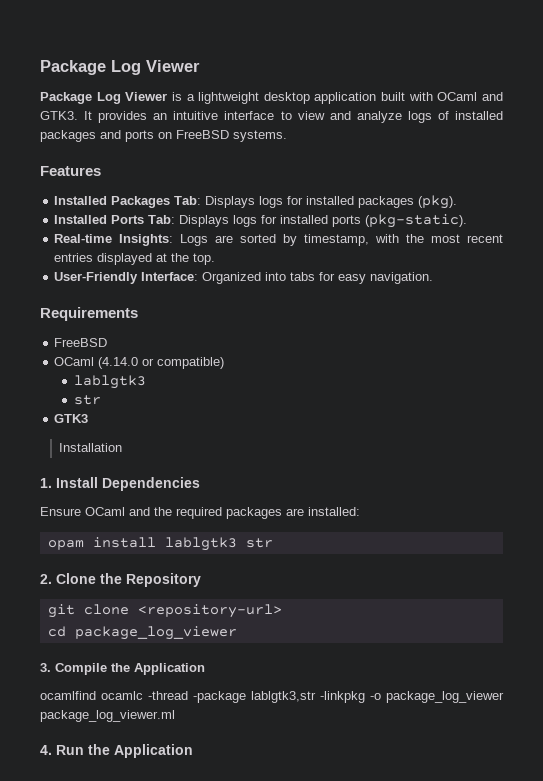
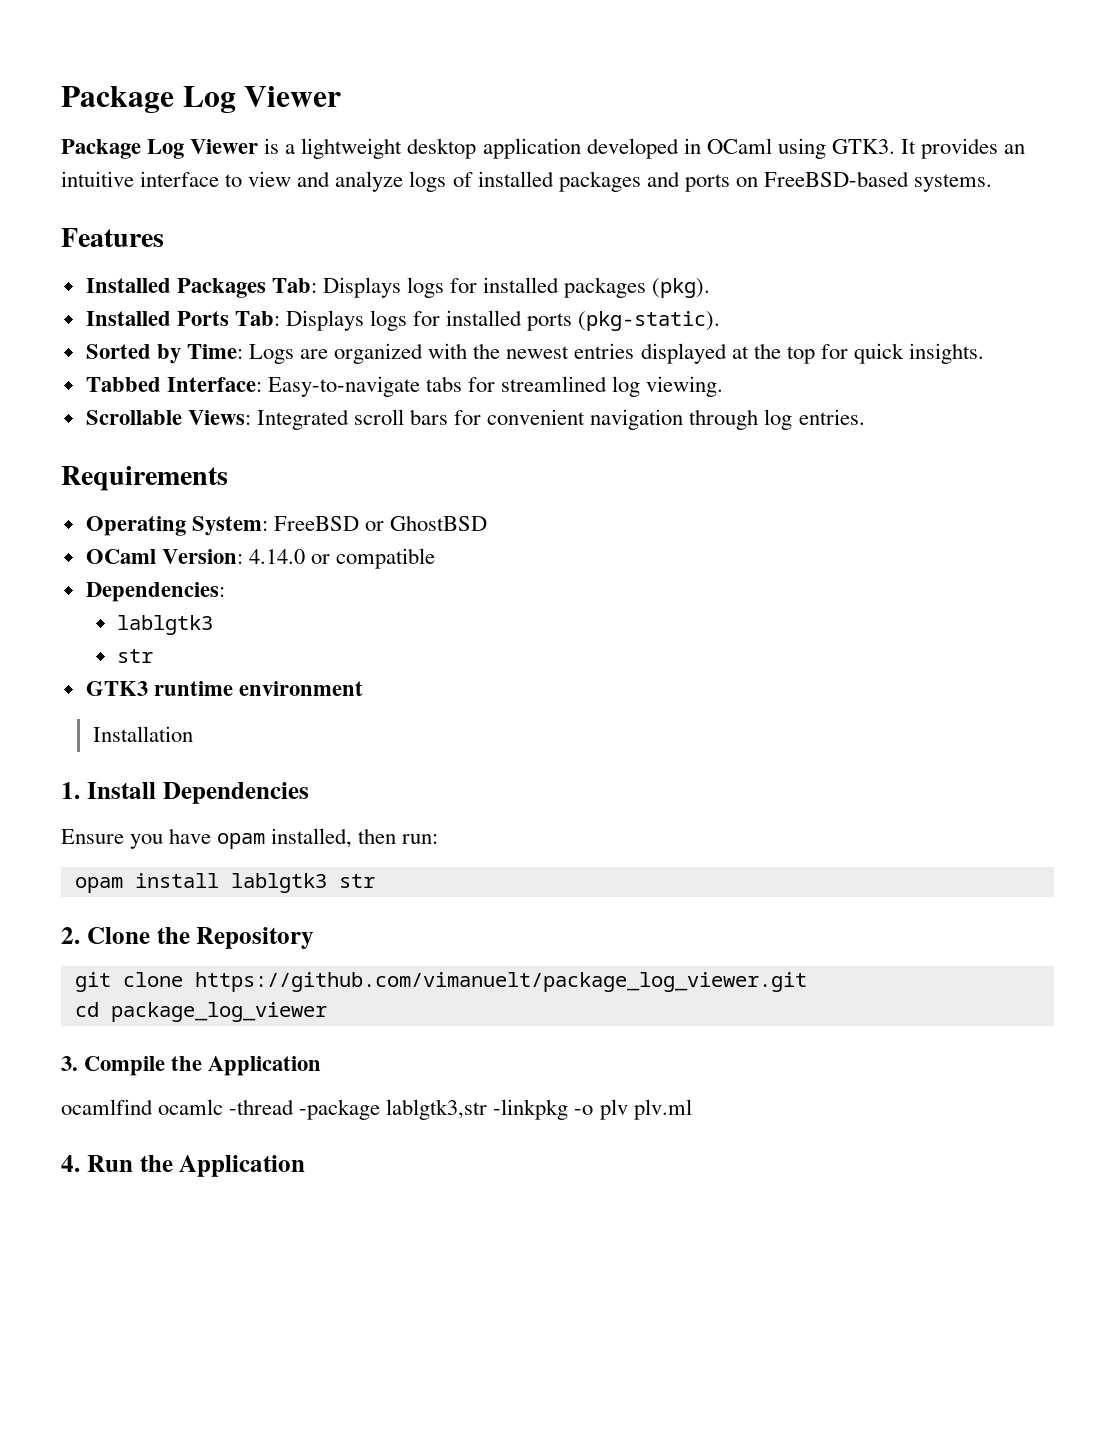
- Package Log Viewer is a lightweight desktop application built with OCaml and GTK3.
+ Package Log Viewer is a lightweight desktop application developed in OCaml using GTK3.
- It provides an intuitive interface to view and analyze logs of installed packages and ports on FreeBSD systems.
+ It provides an intuitive interface to view and analyze logs of installed packages and ports on FreeBSD-based systems.
- Real-time Insights: Logs are sorted by timestamp, with the most recent entries displayed at the top.
- User-Friendly Interface: Organized into tabs for easy navigation.
+ Sorted by Time: Logs are organized with the newest entries displayed at the top for quick insights.
+ Tabbed Interface: Easy-to-navigate tabs for streamlined log viewing.
+ Scrollable Views: Integrated scroll bars for convenient navigation through log entries.
  Requirements
- FreeBSD
- OCaml (4.14.0 or compatible)
+ Operating System: FreeBSD or GhostBSD
+ OCaml Version: 4.14.0 or compatible
+ Dependencies:
- GTK3
+ GTK3 runtime environment
- Ensure OCaml and the required packages are installed:
+ Ensure you have opam installed, then run:
- git clone <repository-url>
+ git clone https://github.com/vimanuelt/package_log_viewer.git
- ocamlfind ocamlc -thread -package lablgtk3,str -linkpkg -o package_log_viewer package_log_viewer.ml
+ ocamlfind ocamlc -thread -package lablgtk3,str -linkpkg -o plv plv.ml

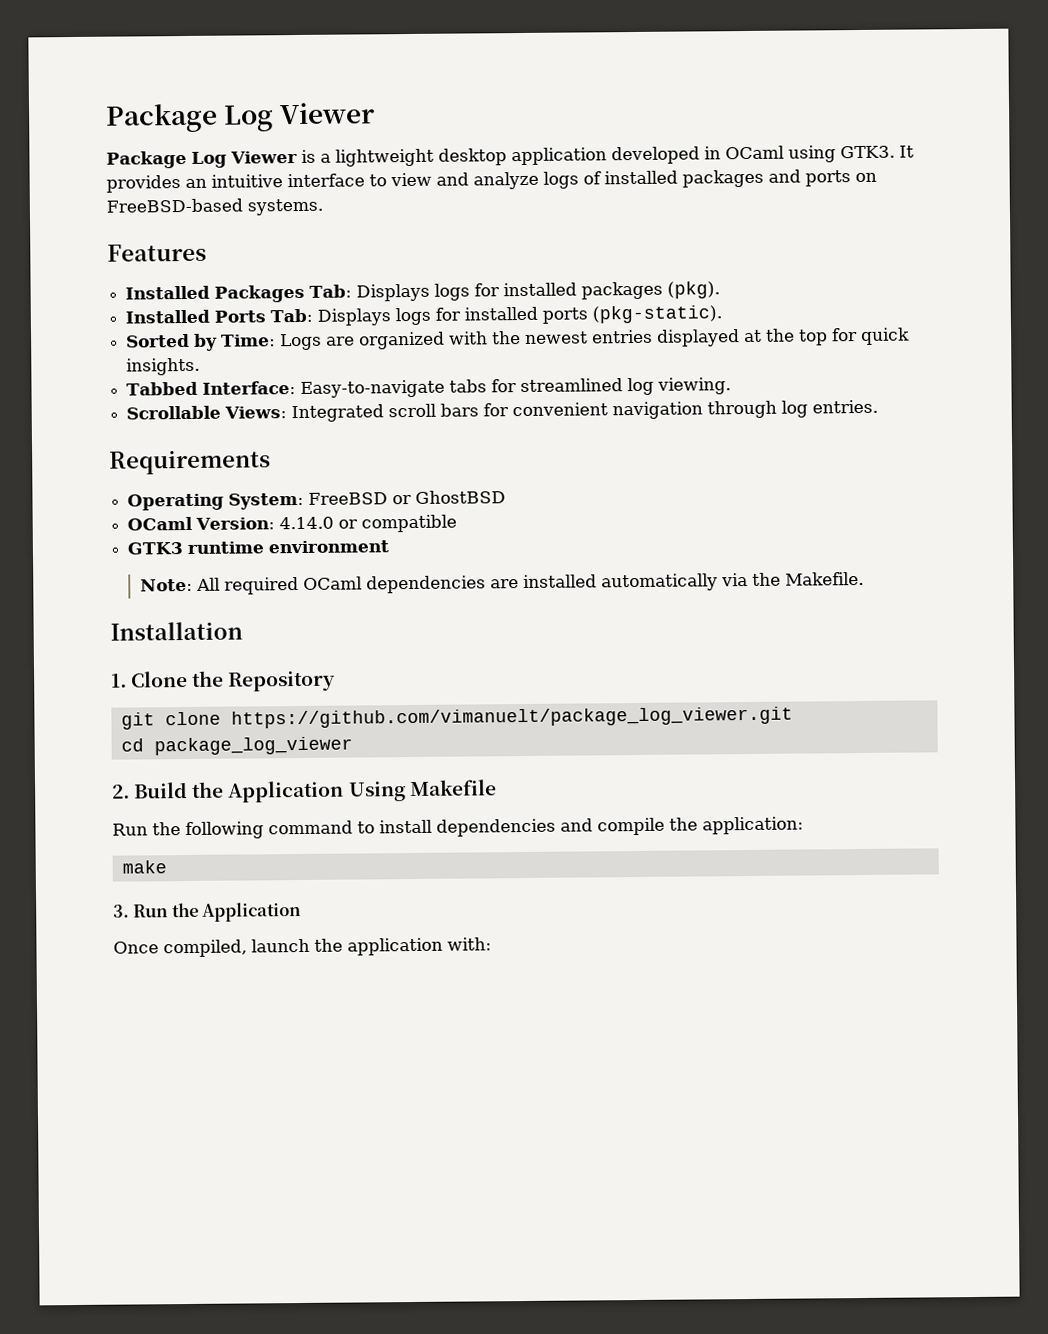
- Dependencies:
- lablgtk3
- str
+ Note: All required OCaml dependencies are installed automatically via the Makefile.
  Installation
- 1. Install Dependencies
- Ensure you have opam installed, then run:
- opam install lablgtk3 str
- 2. Clone the Repository
+ 1. Clone the Repository
+ 2. Build the Application Using Makefile
+ Run the following command to install dependencies and compile the application:
+ make
- 3. Compile the Application
+ 3. Run the Application
- ocamlfind ocamlc -thread -package lablgtk3,str -linkpkg -o plv plv.ml
- 4. Run the Application
+ Once compiled, launch the application with:

